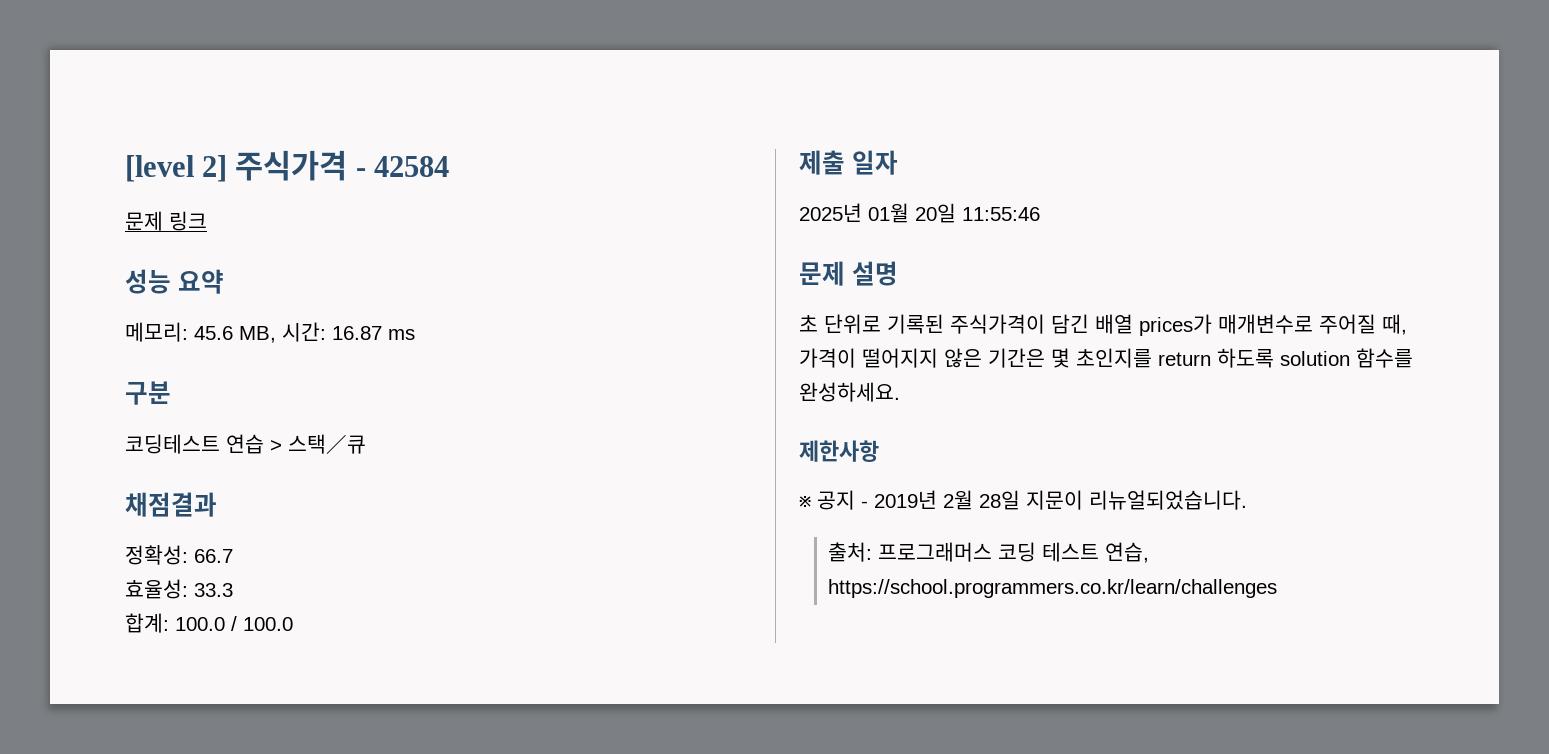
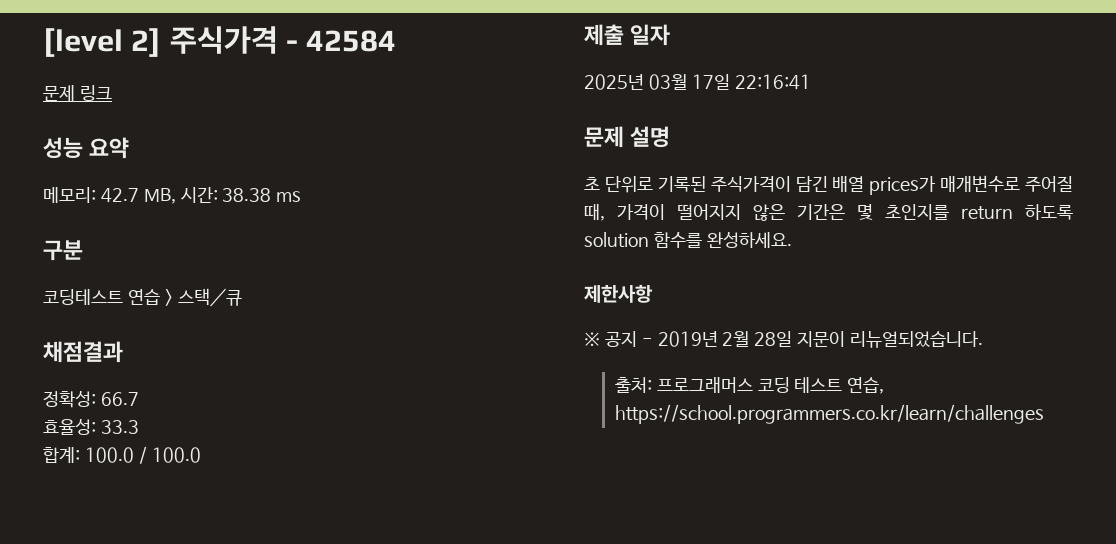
- 메모리: 45.6 MB, 시간: 16.87 ms
+ 메모리: 42.7 MB, 시간: 38.38 ms
- 2025년 01월 20일 11:55:46
+ 2025년 03월 17일 22:16:41

